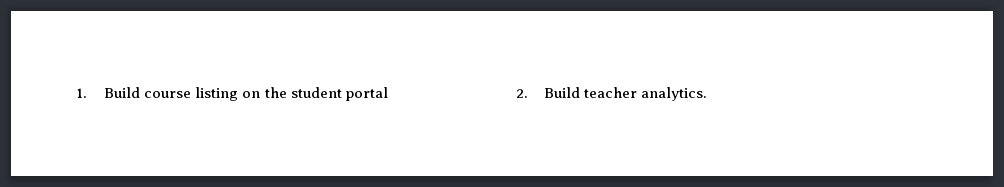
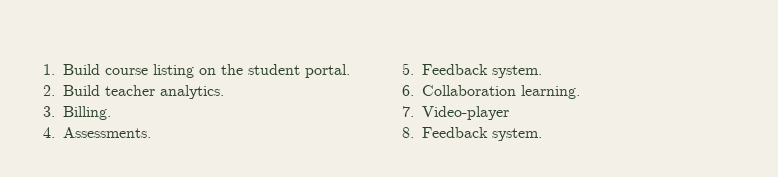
- 1. Build course listing on the student portal
+ 1. Build course listing on the student portal.
+ 3. Billing.
+ 4. Assessments.
+ 5. Feedback system.
+ 6. Collaboration learning.
+ 7. Video-player
+ 8. Feedback system.

